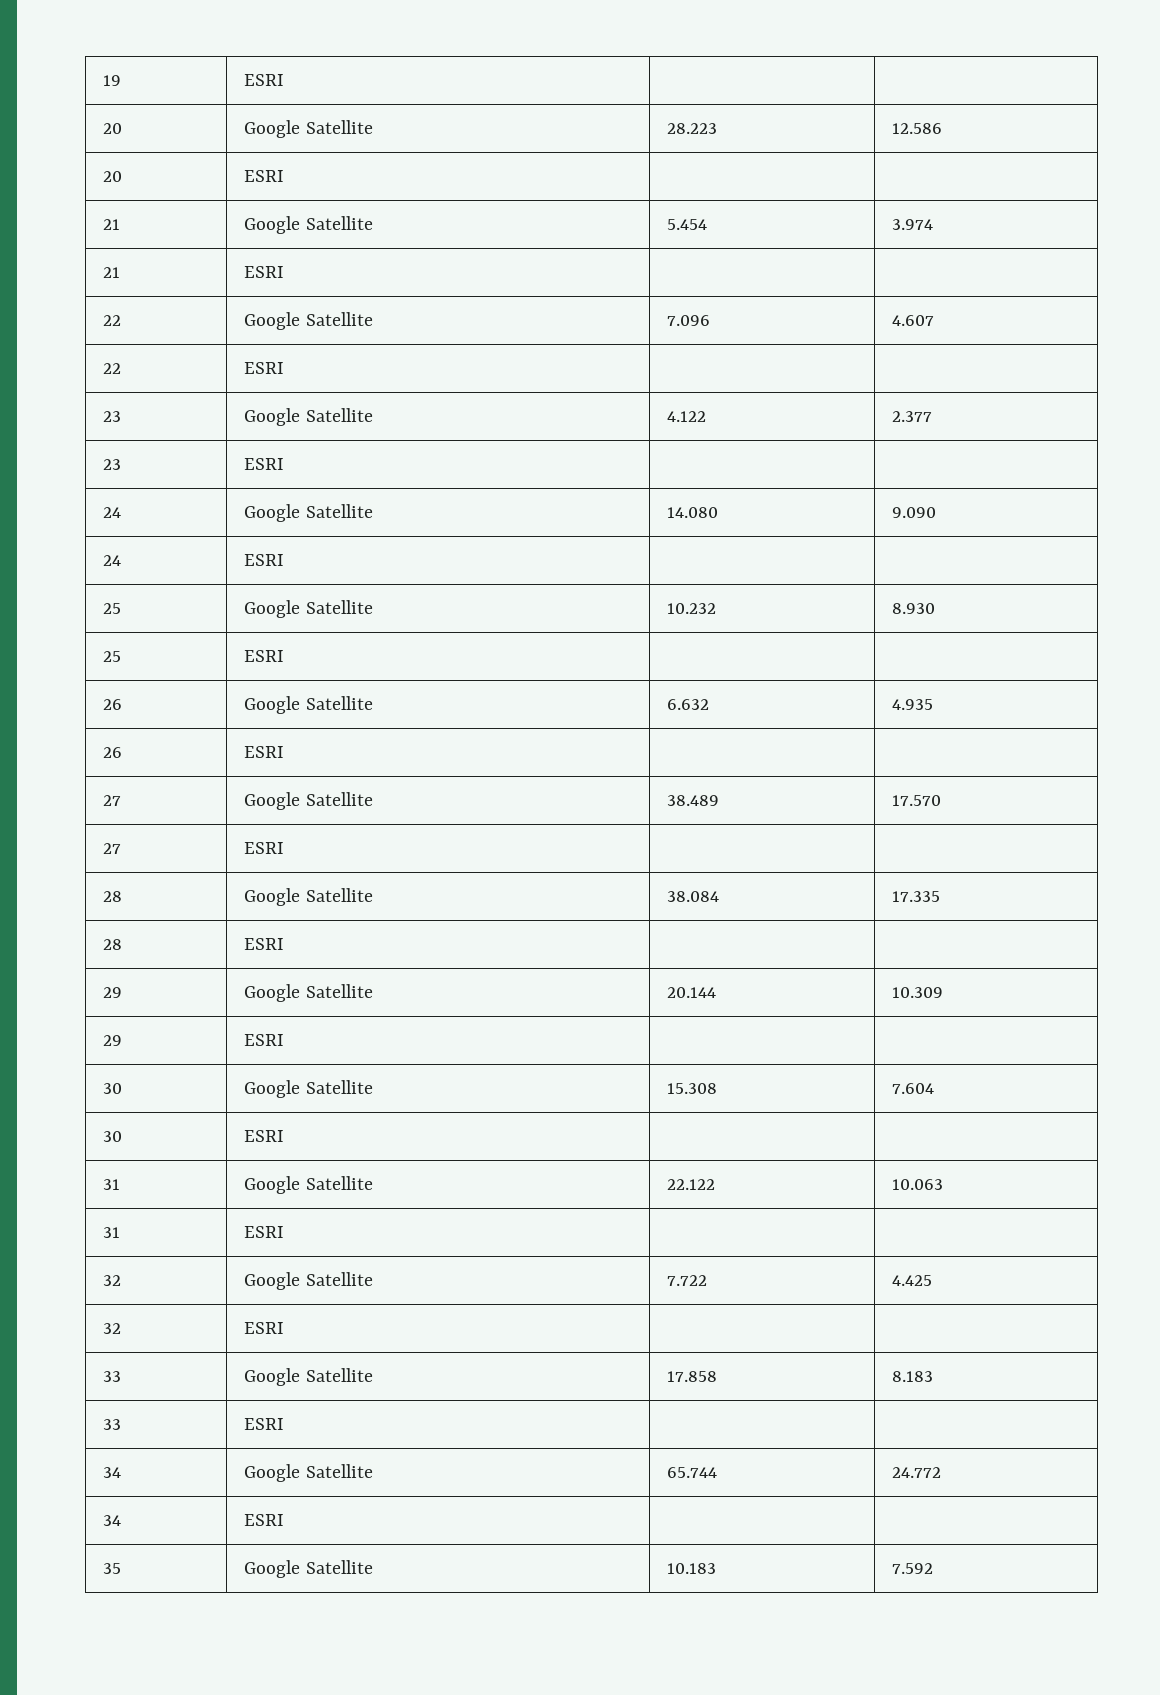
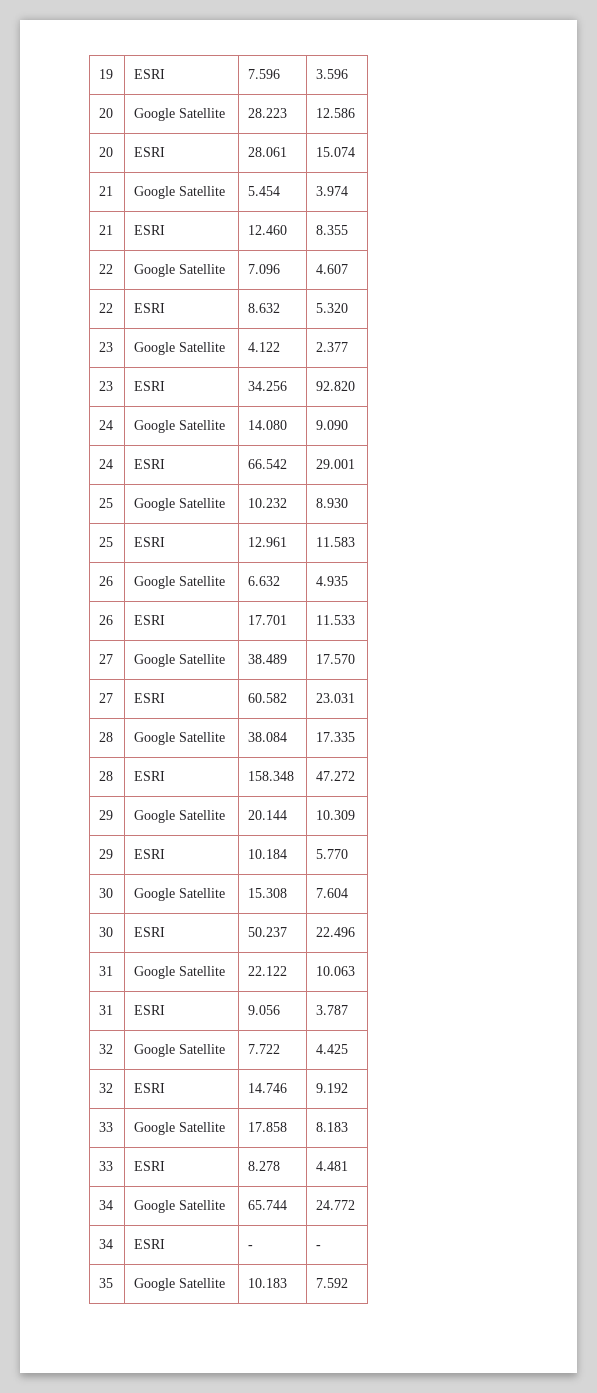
- 19 | ESRI | |
+ 19 | ESRI | 7.596 | 3.596
- 20 | ESRI | |
+ 20 | ESRI | 28.061 | 15.074
- 21 | ESRI | |
+ 21 | ESRI | 12.460 | 8.355
- 22 | ESRI | |
+ 22 | ESRI | 8.632 | 5.320
- 23 | ESRI | |
+ 23 | ESRI | 34.256 | 92.820
- 24 | ESRI | |
+ 24 | ESRI | 66.542 | 29.001
- 25 | ESRI | |
+ 25 | ESRI | 12.961 | 11.583
- 26 | ESRI | |
+ 26 | ESRI | 17.701 | 11.533
- 27 | ESRI | |
+ 27 | ESRI | 60.582 | 23.031
- 28 | ESRI | |
+ 28 | ESRI | 158.348 | 47.272
- 29 | ESRI | |
+ 29 | ESRI | 10.184 | 5.770
- 30 | ESRI | |
+ 30 | ESRI | 50.237 | 22.496
- 31 | ESRI | |
+ 31 | ESRI | 9.056 | 3.787
- 32 | ESRI | |
+ 32 | ESRI | 14.746 | 9.192
- 33 | ESRI | |
+ 33 | ESRI | 8.278 | 4.481
- 34 | ESRI | |
+ 34 | ESRI | - | -

